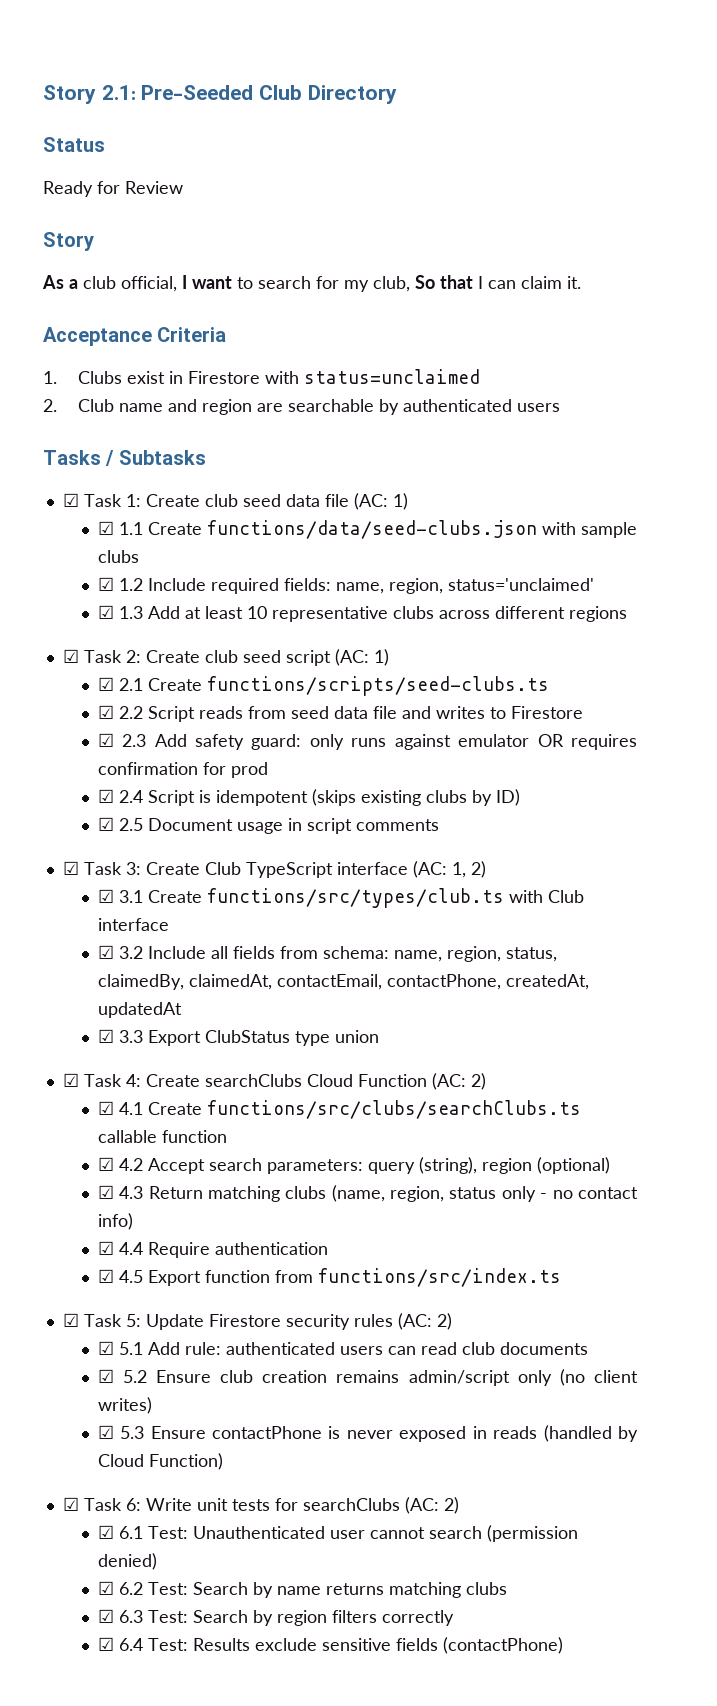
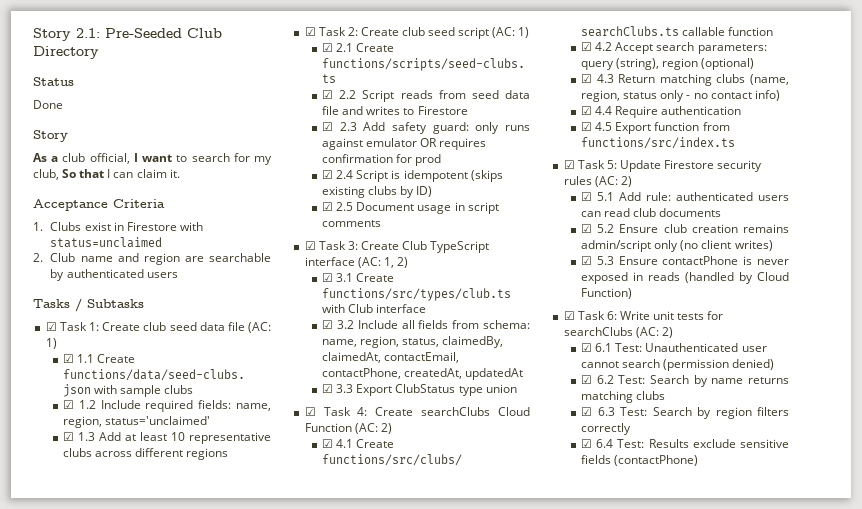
- Ready for Review
+ Done

